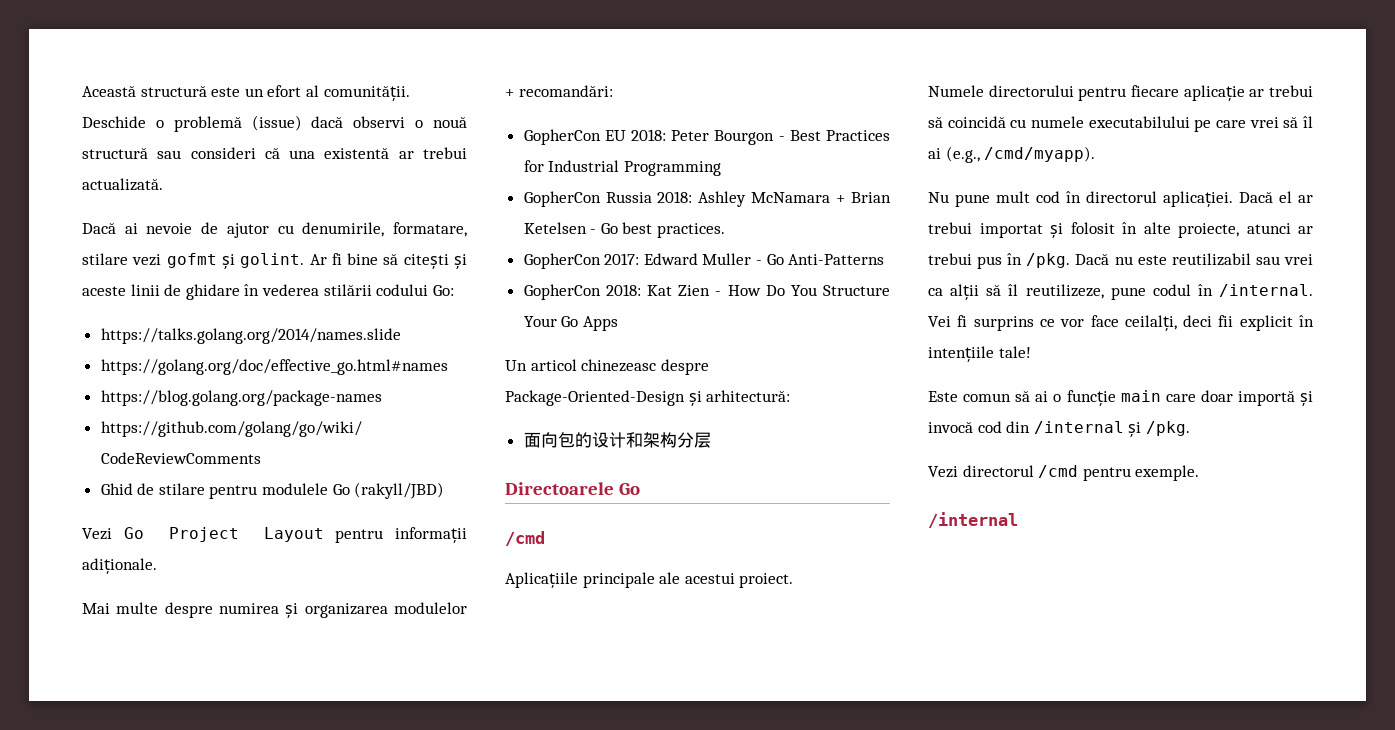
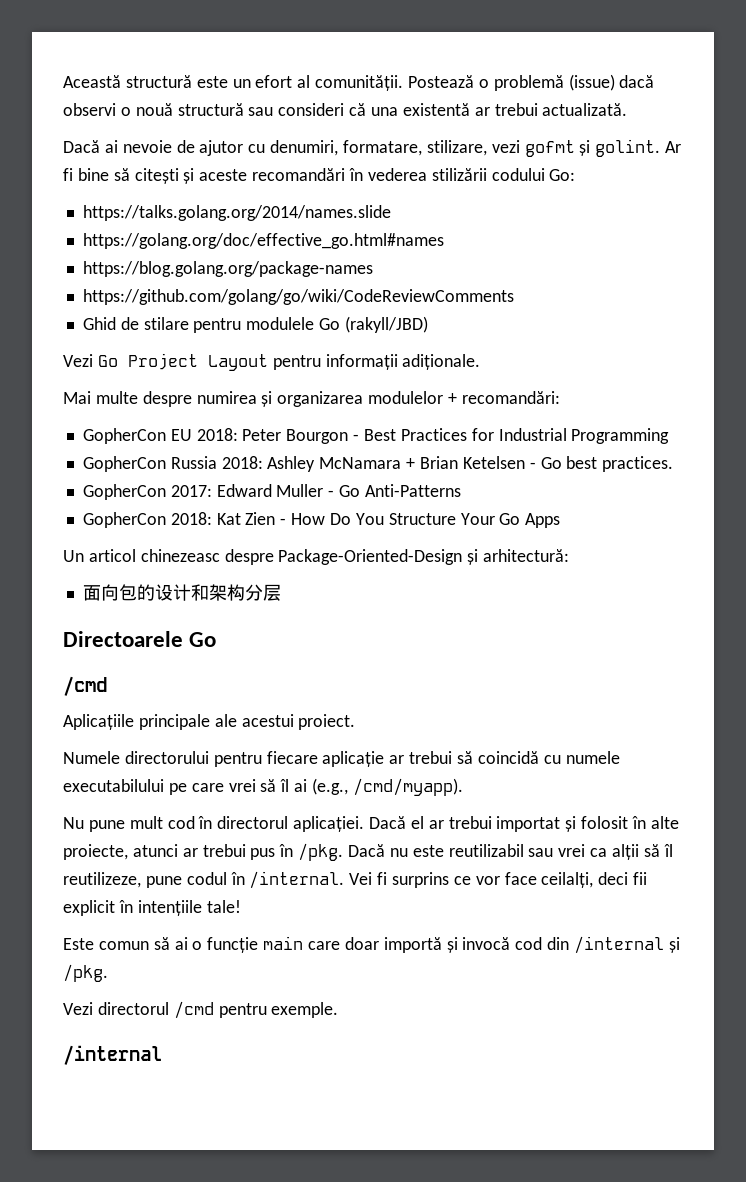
- Deschide o problemă (issue) dacă observi o nouă structură sau consideri că una existentă ar trebui actualizată.
+ Postează o problemă (issue) dacă observi o nouă structură sau consideri că una existentă ar trebui actualizată.
- Dacă ai nevoie de ajutor cu denumirile, formatare, stilare vezi gofmt și golint.
+ Dacă ai nevoie de ajutor cu denumiri, formatare, stilizare, vezi gofmt și golint.
- Ar fi bine să citești și aceste linii de ghidare în vederea stilării codului Go:
+ Ar fi bine să citești și aceste recomandări în vederea stilizării codului Go:

